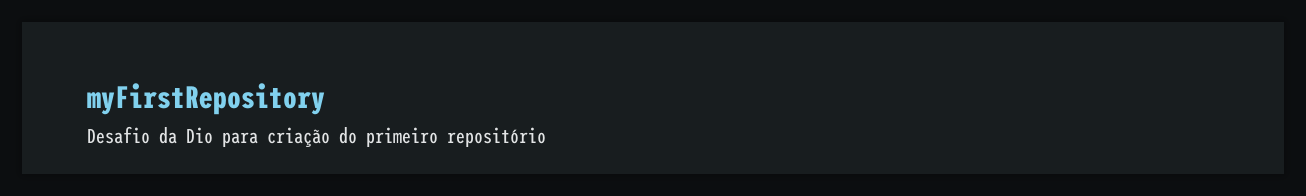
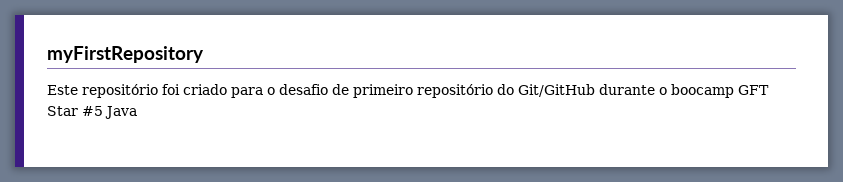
- Desafio da Dio para criação do primeiro repositório
+ Este repositório foi criado para o desafio de primeiro repositório do Git/GitHub durante o boocamp GFT Star #5 Java

